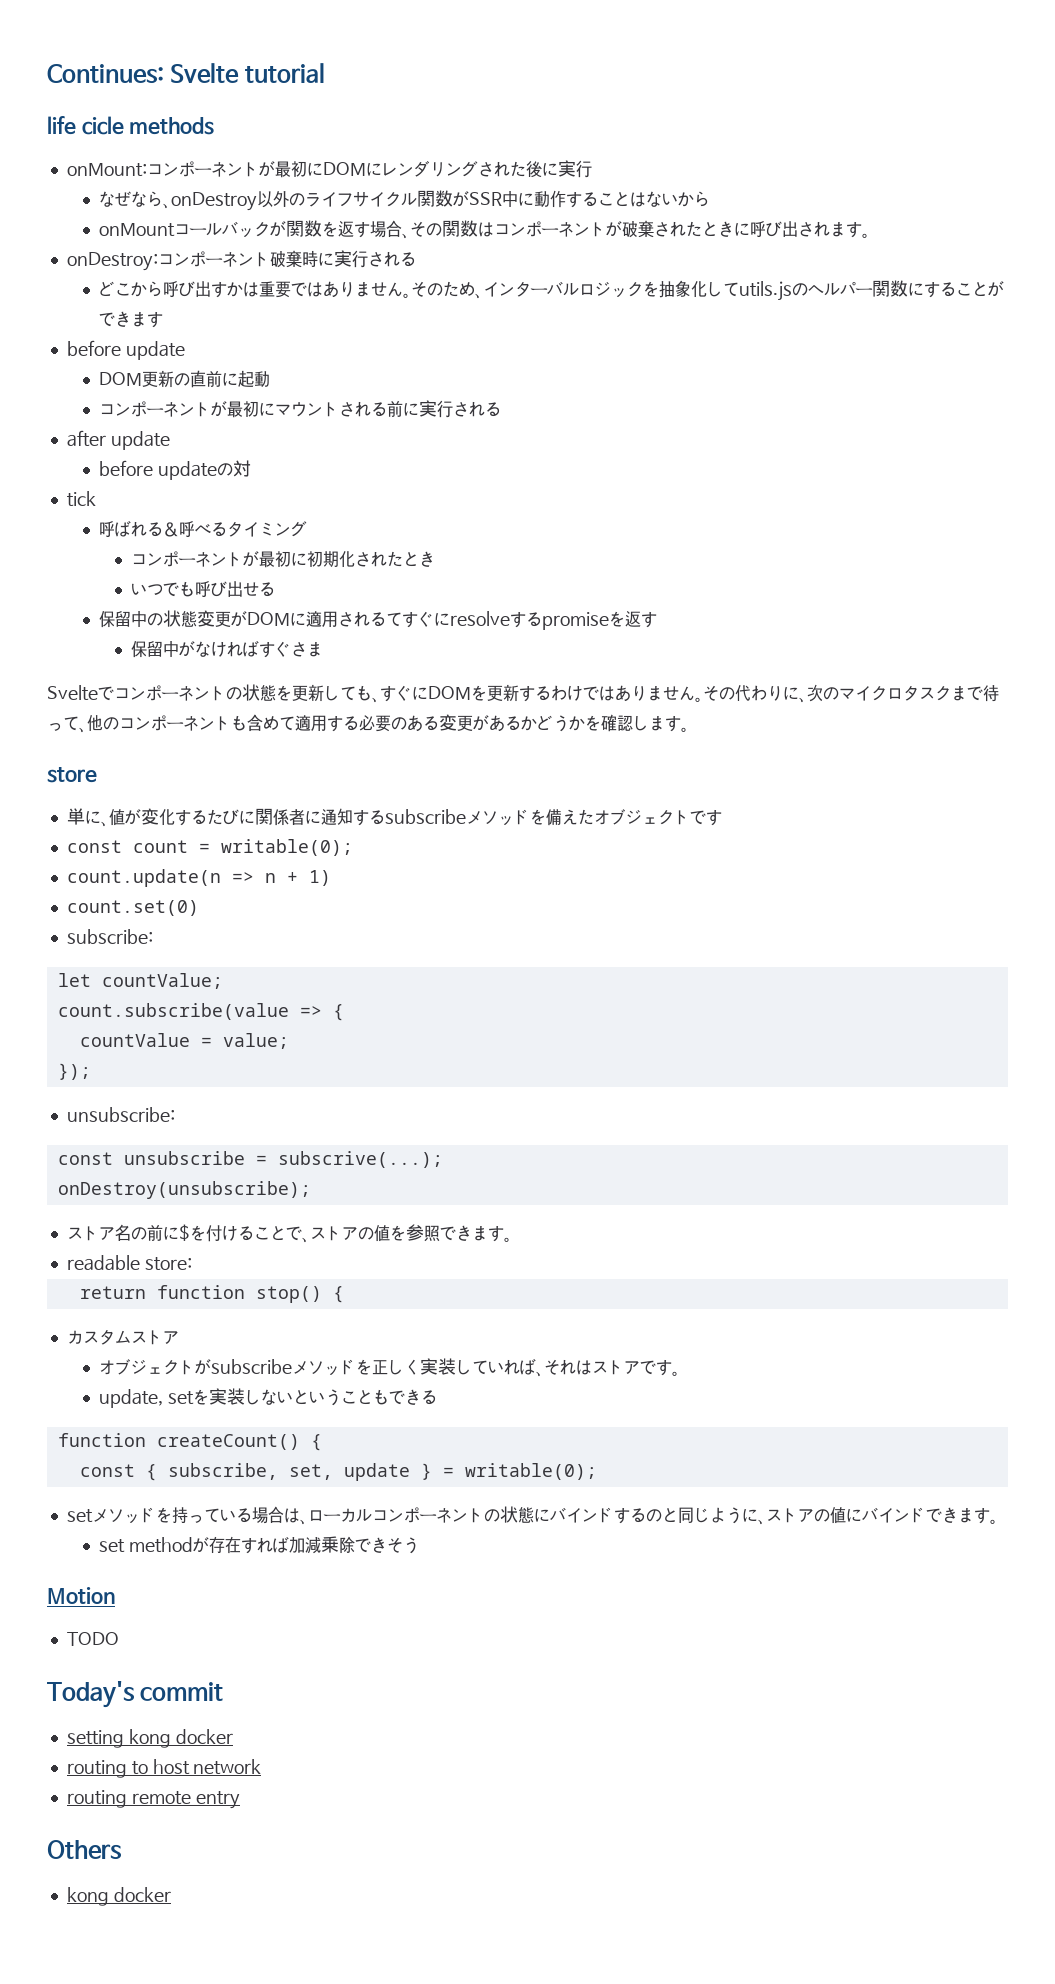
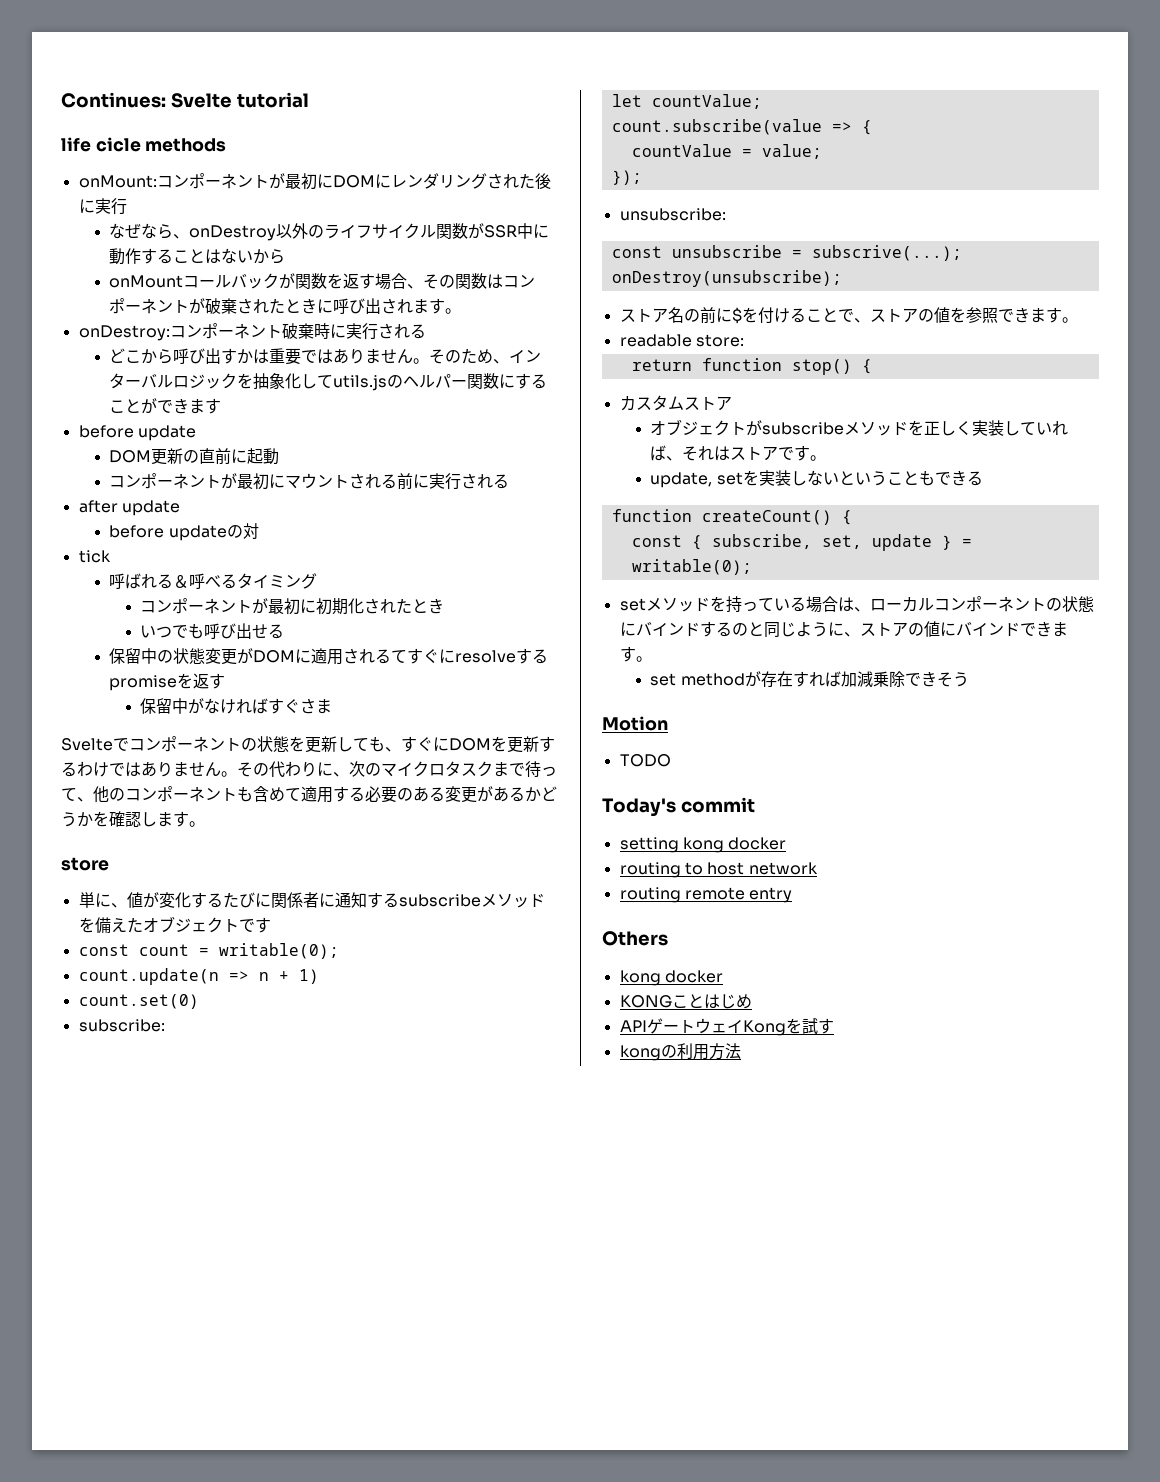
+ KONGことはじめ
+ APIゲートウェイKongを試す
+ kongの利用方法

